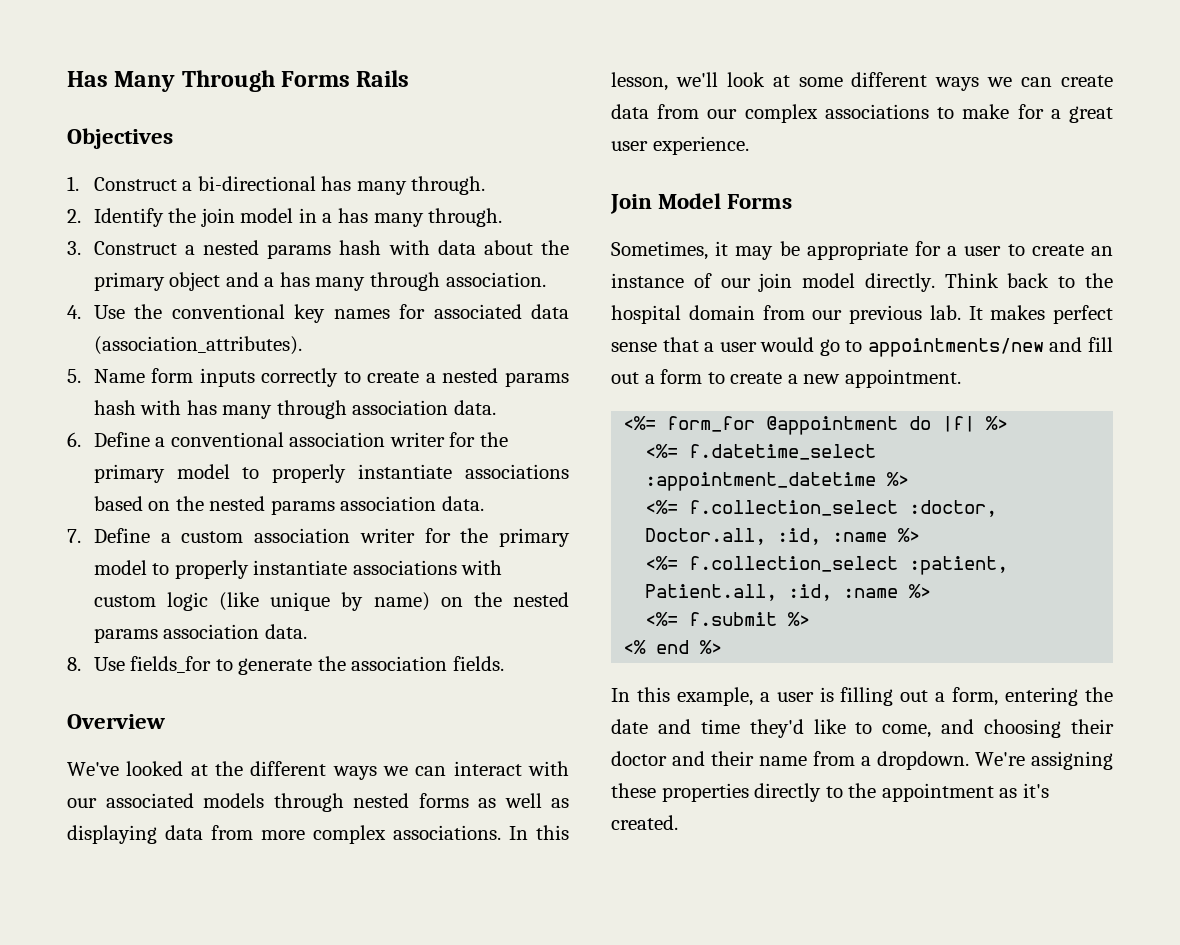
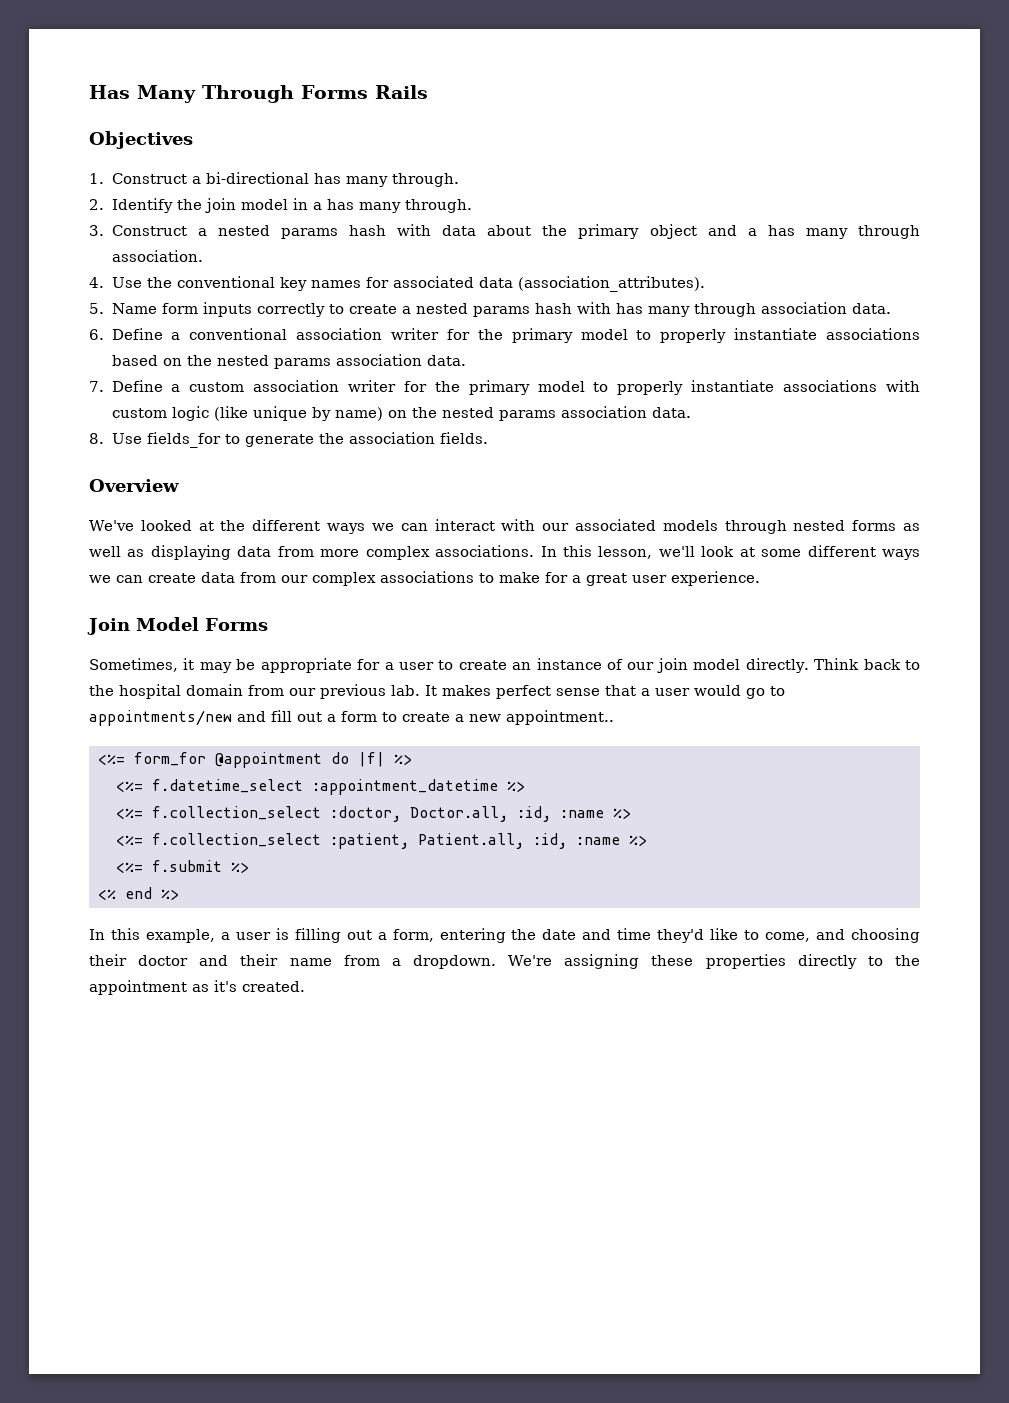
- It makes perfect sense that a user would go to appointments/new and fill out a form to create a new appointment.
+ It makes perfect sense that a user would go to appointments/new and fill out a form to create a new appointment..

